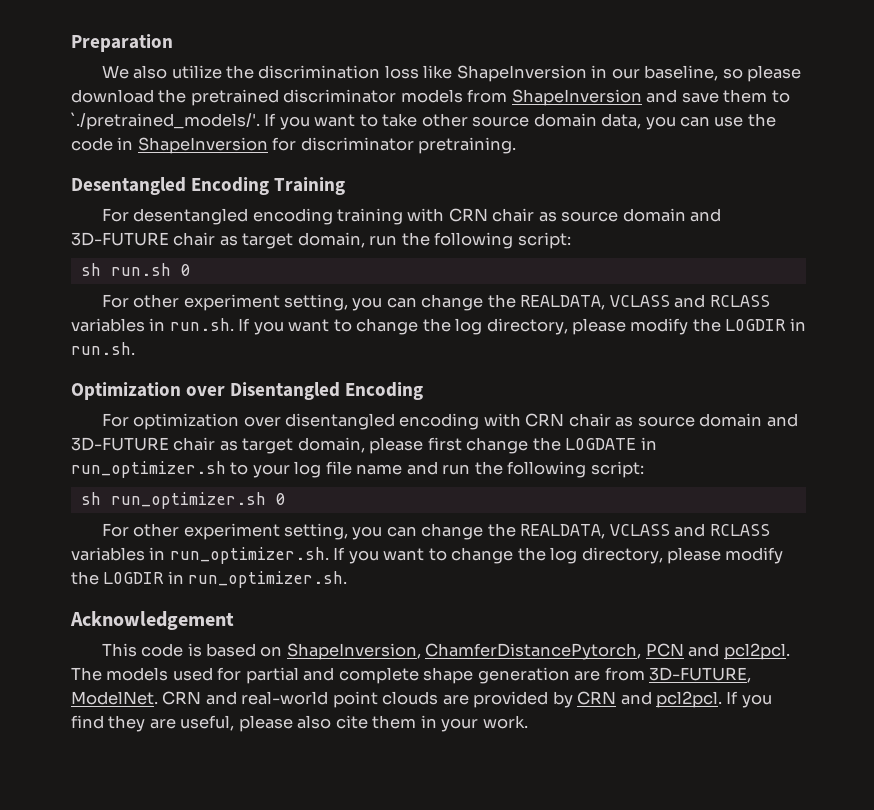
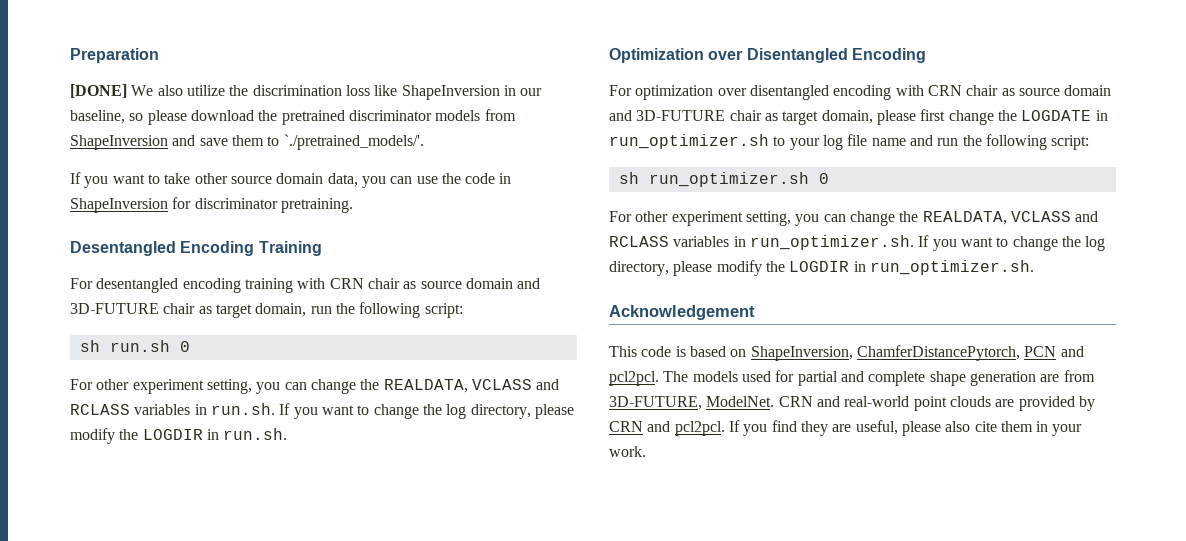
- We also utilize the discrimination loss like ShapeInversion in our baseline, so please download the pretrained discriminator models from ShapeInversion and save them to `./pretrained_models/'. If you want to take other source domain data, you can use the code in ShapeInversion for discriminator pretraining.
+ [DONE] We also utilize the discrimination loss like ShapeInversion in our baseline, so please download the pretrained discriminator models from ShapeInversion and save them to `./pretrained_models/'.
+ If you want to take other source domain data, you can use the code in ShapeInversion for discriminator pretraining.

